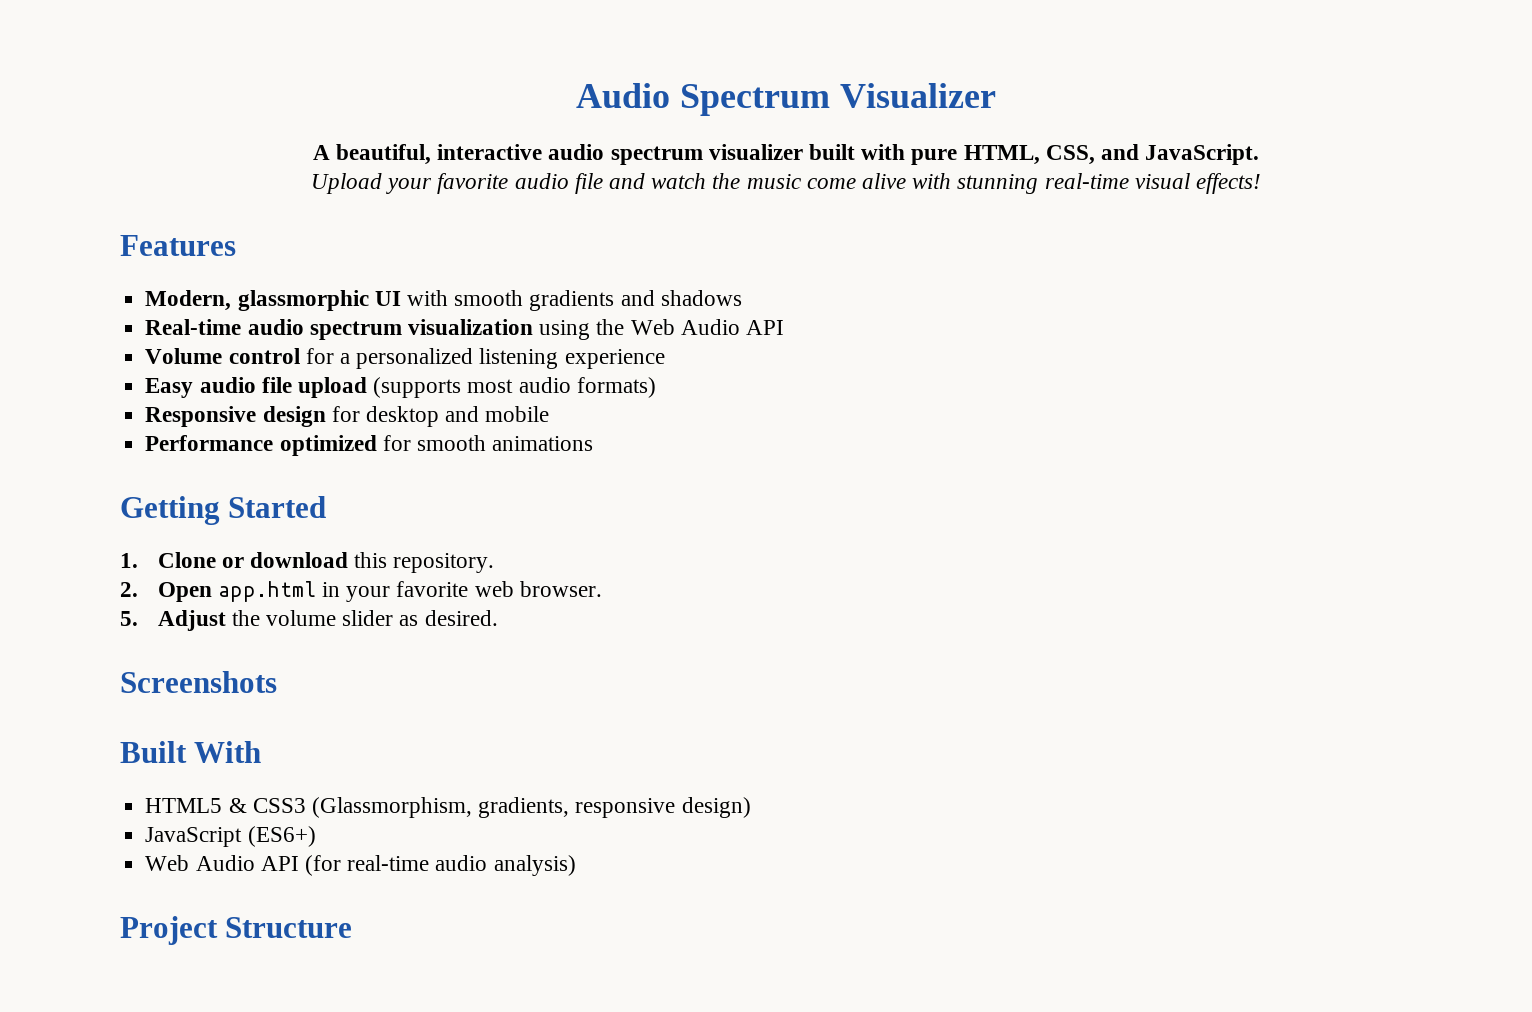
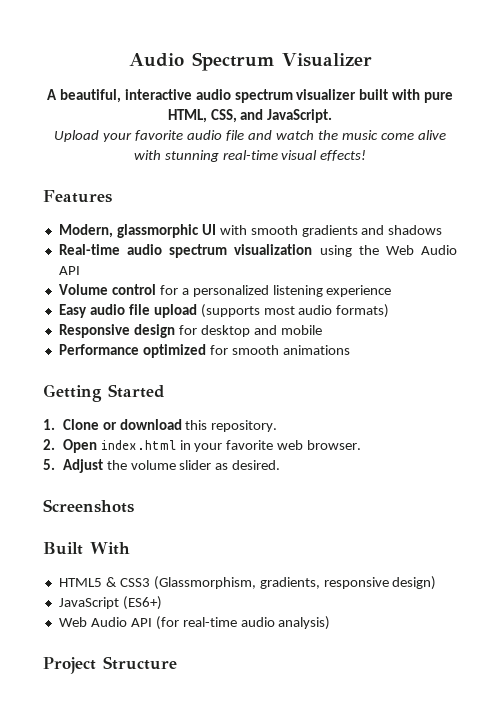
- 2. Open app.html in your favorite web browser.
+ 2. Open index.html in your favorite web browser.

